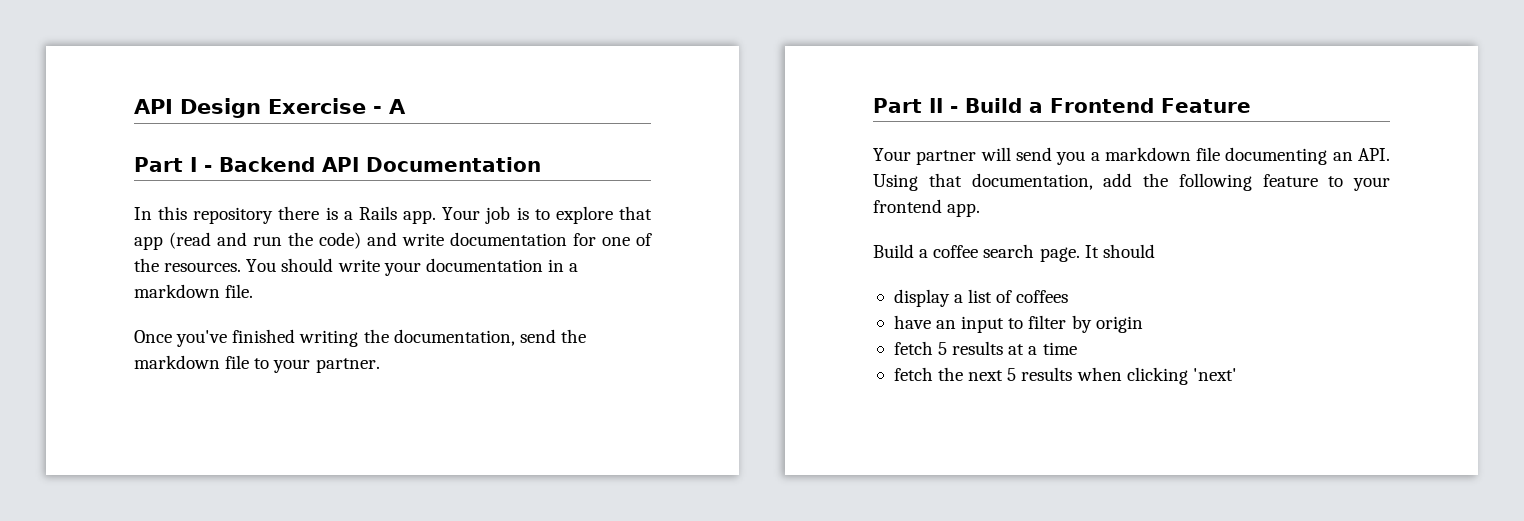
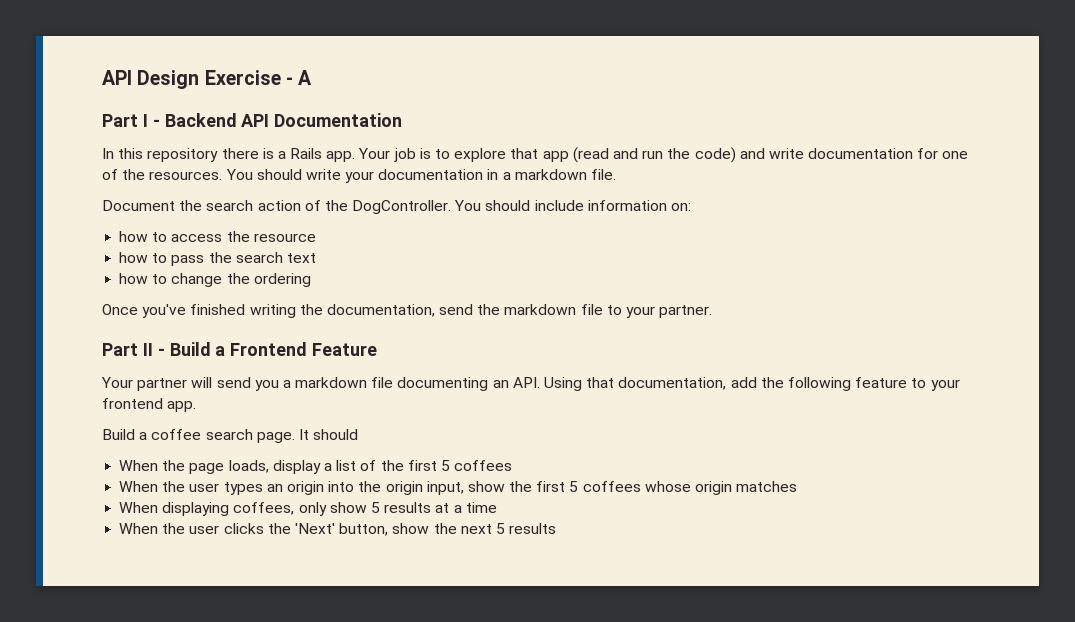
+ Document the search action of the DogController. You should include information on:
+ how to access the resource
+ how to pass the search text
+ how to change the ordering
- display a list of coffees
- have an input to filter by origin
- fetch 5 results at a time
+ When the page loads, display a list of the first 5 coffees
+ When the user types an origin into the origin input, show the first 5 coffees whose origin matches
+ When displaying coffees, only show 5 results at a time
- fetch the next 5 results when clicking 'next'
+ When the user clicks the 'Next' button, show the next 5 results

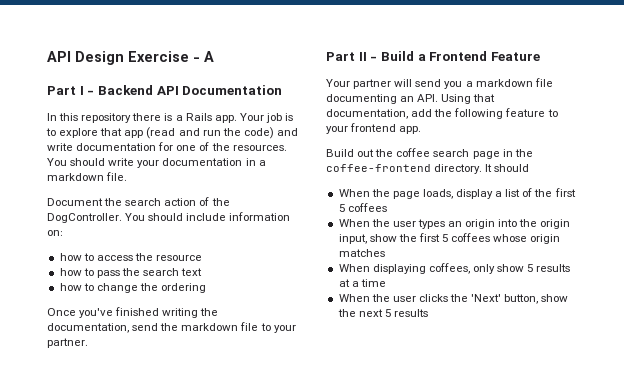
- Build a coffee search page.
+ Build out the coffee search page in the coffee-frontend directory.

